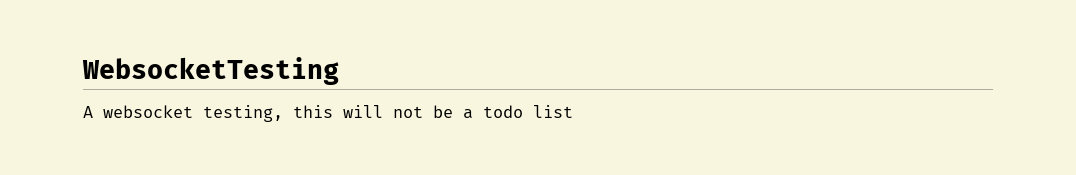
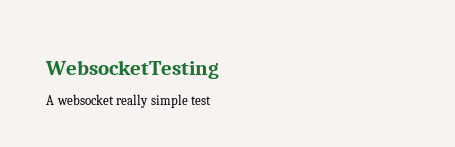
- A websocket testing, this will not be a todo list
+ A websocket really simple test

